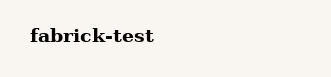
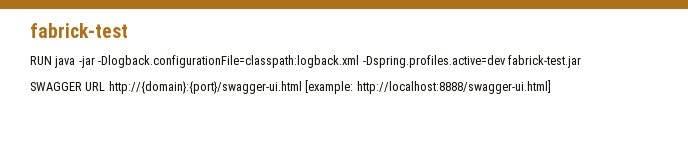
+ RUN java -jar -Dlogback.configurationFile=classpath:logback.xml -Dspring.profiles.active=dev fabrick-test.jar
+ SWAGGER URL http://{domain}:{port}/swagger-ui.html [example: http://localhost:8888/swagger-ui.html]

